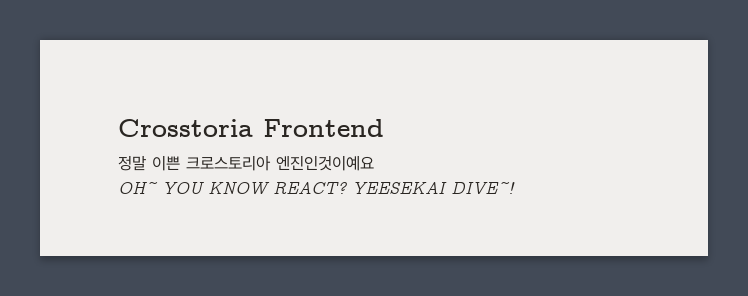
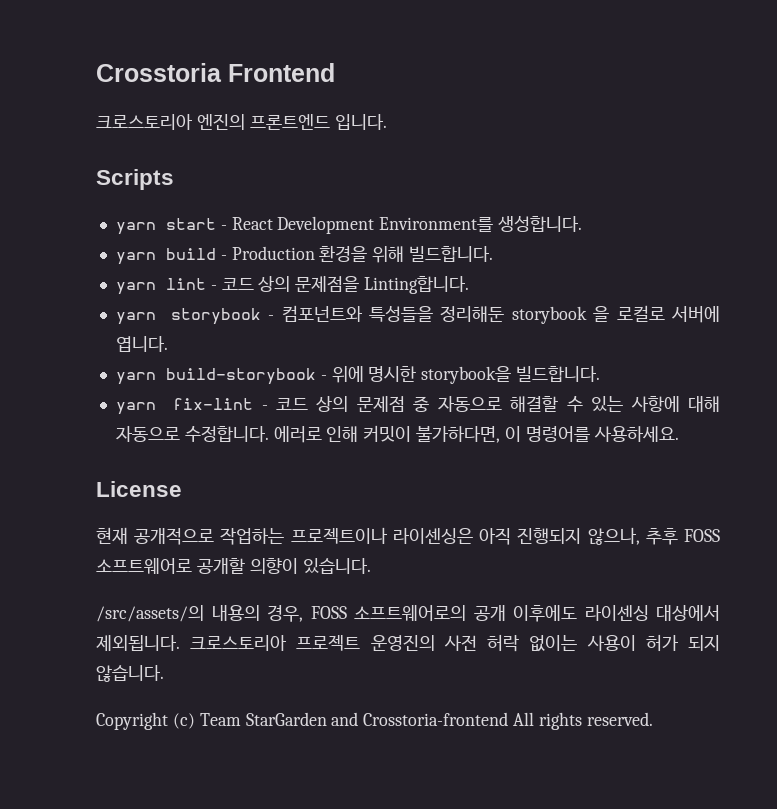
- 정말 이쁜 크로스토리아 엔진인것이예요
- OH~ YOU KNOW REACT? YEESEKAI DIVE~!
+ 크로스토리아 엔진의 프론트엔드 입니다.
+ Scripts
+ yarn start - React Development Environment를 생성합니다.
+ yarn build - Production 환경을 위해 빌드합니다.
+ yarn lint - 코드 상의 문제점을 Linting합니다.
+ yarn storybook - 컴포넌트와 특성들을 정리해둔 storybook 을 로컬로 서버에 엽니다.
+ yarn build-storybook - 위에 명시한 storybook을 빌드합니다.
+ yarn fix-lint - 코드 상의 문제점 중 자동으로 해결할 수 있는 사항에 대해 자동으로 수정합니다. 에러로 인해 커밋이 불가하다면, 이 명령어를 사용하세요.
+ License
+ 현재 공개적으로 작업하는 프로젝트이나 라이센싱은 아직 진행되지 않으나, 추후 FOSS 소프트웨어로 공개할 의향이 있습니다.
+ /src/assets/의 내용의 경우, FOSS 소프트웨어로의 공개 이후에도 라이센싱 대상에서 제외됩니다. 크로스토리아 프로젝트 운영진의 사전 허락 없이는 사용이 허가 되지 않습니다.
+ Copyright (c) Team StarGarden and Crosstoria-frontend All rights reserved.

